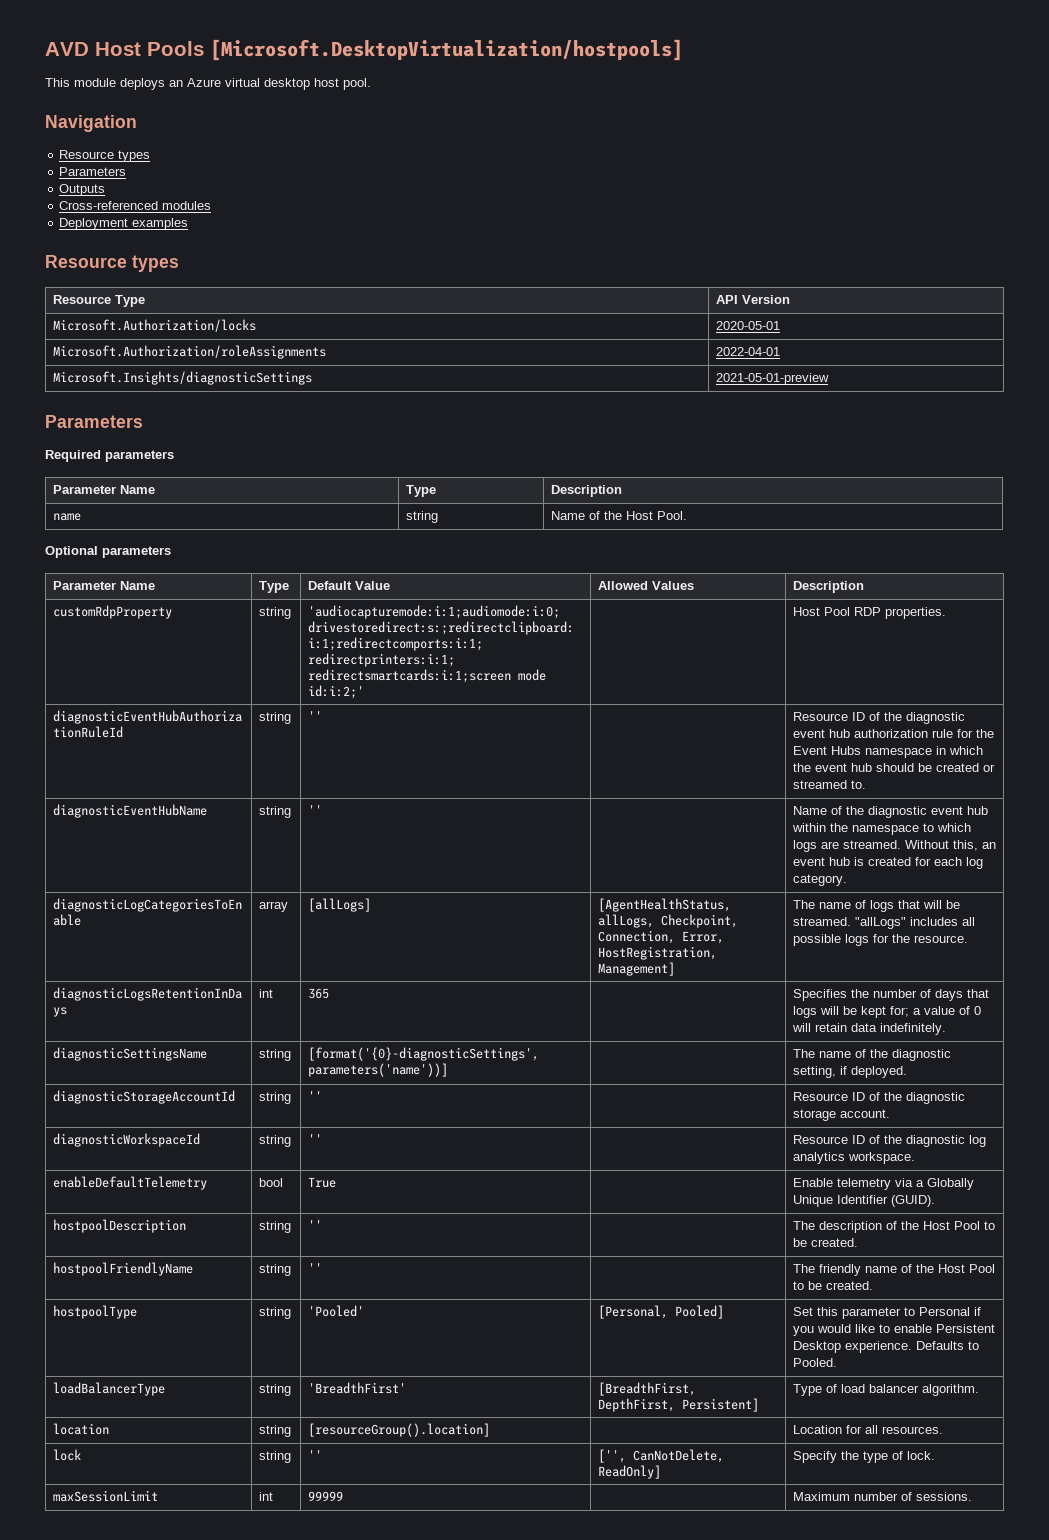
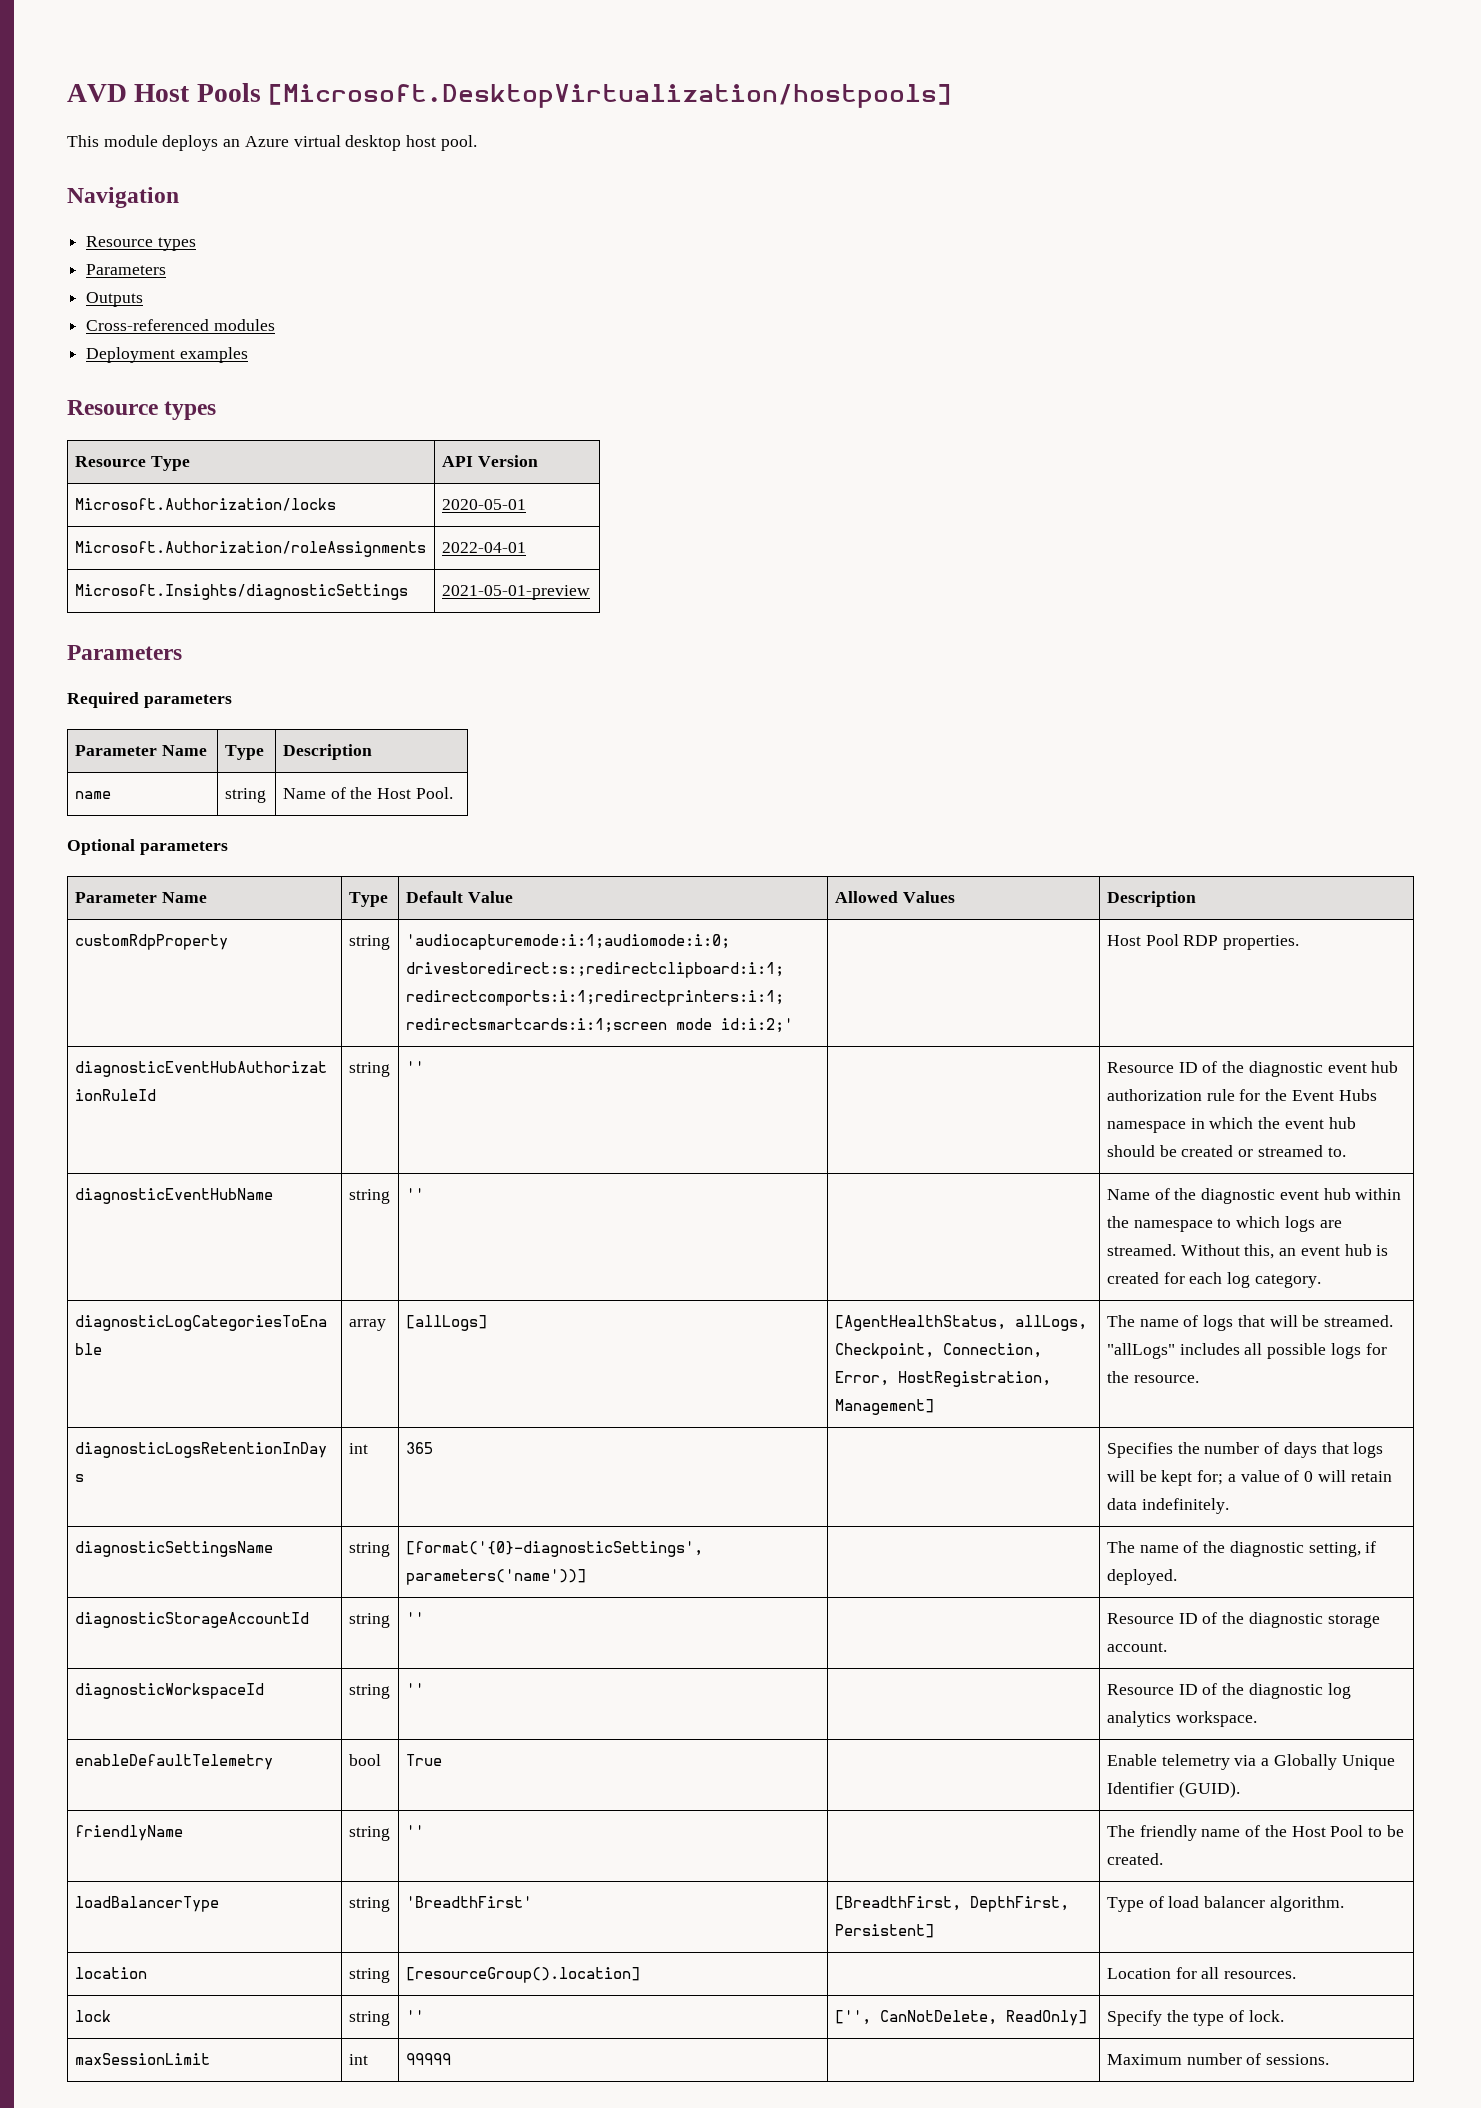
- hostpoolDescription | string | '' | | The description of the Host Pool to be created.
- hostpoolFriendlyName | string | '' | | The friendly name of the Host Pool to be created.
+ friendlyName | string | '' | | The friendly name of the Host Pool to be created.
- hostpoolType | string | 'Pooled' | [Personal, Pooled] | Set this parameter to Personal if you would like to enable Persistent Desktop experience. Defaults to Pooled.

